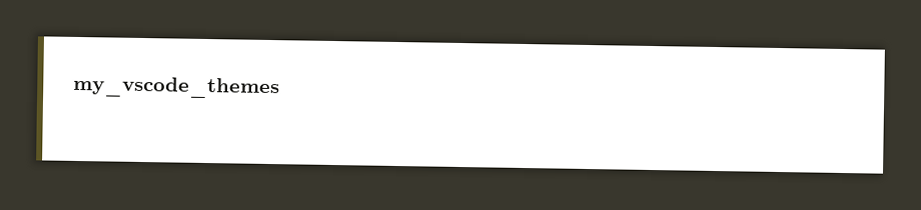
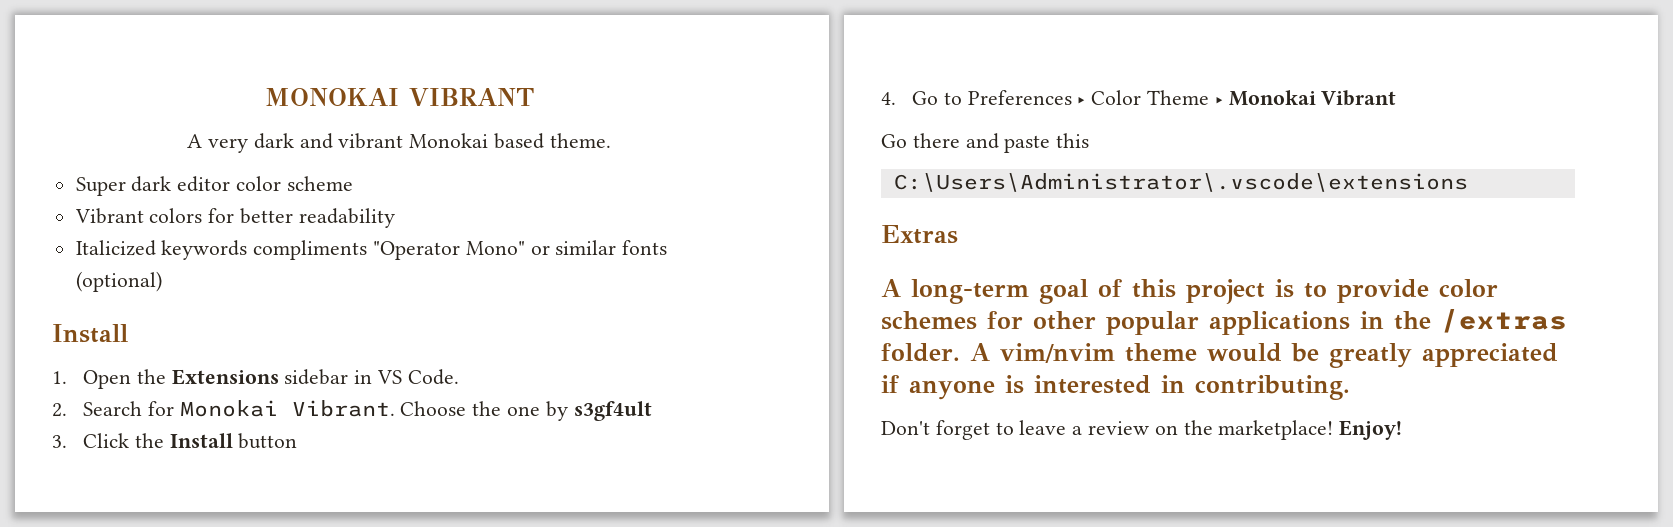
- my_vscode_themes
+ MONOKAI VIBRANT
+ A very dark and vibrant Monokai based theme.
+ Super dark editor color scheme
+ Vibrant colors for better readability
+ Italicized keywords compliments "Operator Mono" or similar fonts (optional)
+ Install
+ 1. Open the Extensions sidebar in VS Code.
+ 2. Search for Monokai Vibrant. Choose the one by s3gf4ult
+ 3. Click the Install button
+ 4. Go to Preferences ‣ Color Theme ‣ Monokai Vibrant
+ Go there and paste this
+ C:\Users\Administrator\.vscode\extensions
+ Extras
+ A long-term goal of this project is to provide color schemes for other popular applications in the /extras folder. A vim/nvim theme would be greatly appreciated if anyone is interested in contributing.
+ Don't forget to leave a review on the marketplace! Enjoy!

